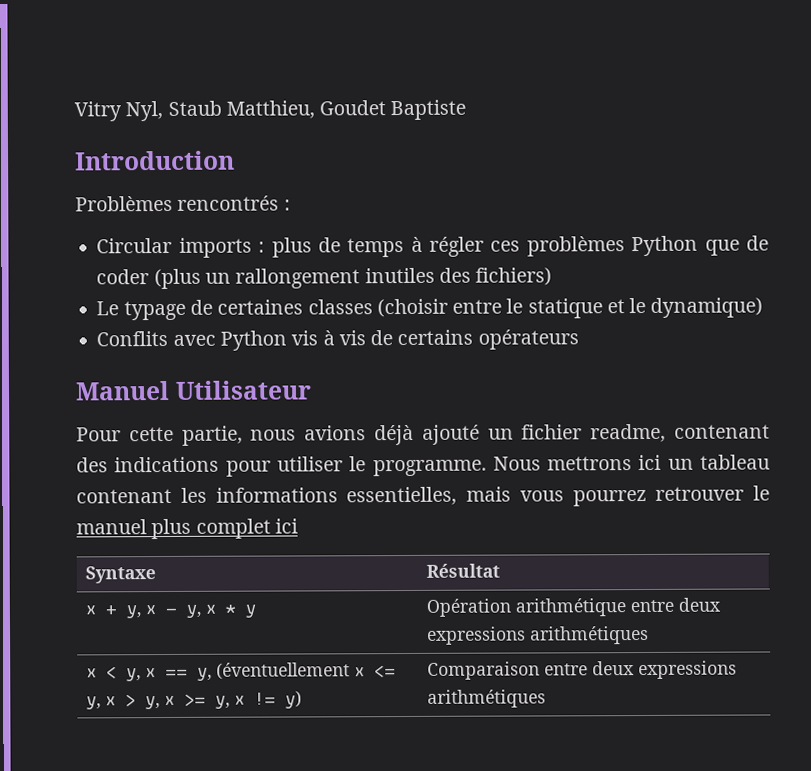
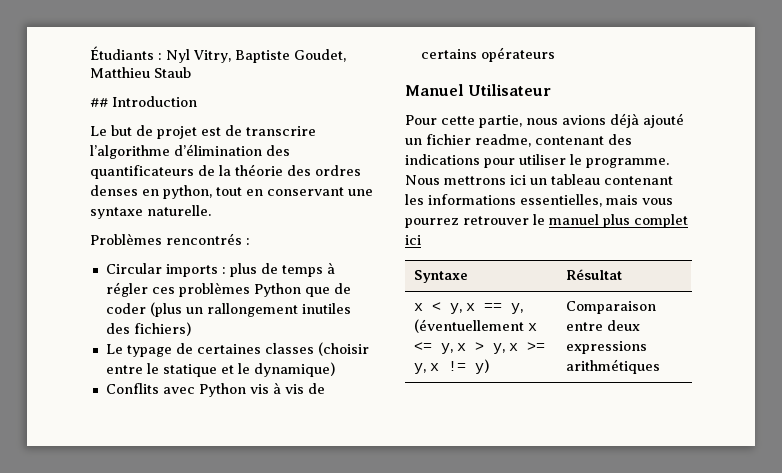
- Vitry Nyl, Staub Matthieu, Goudet Baptiste
- Introduction
+ Étudiants : Nyl Vitry, Baptiste Goudet, Matthieu Staub
+ ## Introduction
+ Le but de projet est de transcrire l’algorithme d’élimination des quantificateurs de la théorie des ordres denses en python, tout en conservant une syntaxe naturelle.
- x + y, x - y, x * y | Opération arithmétique entre deux expressions arithmétiques

